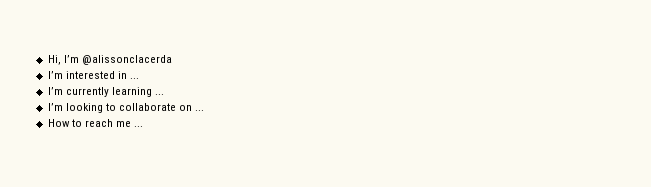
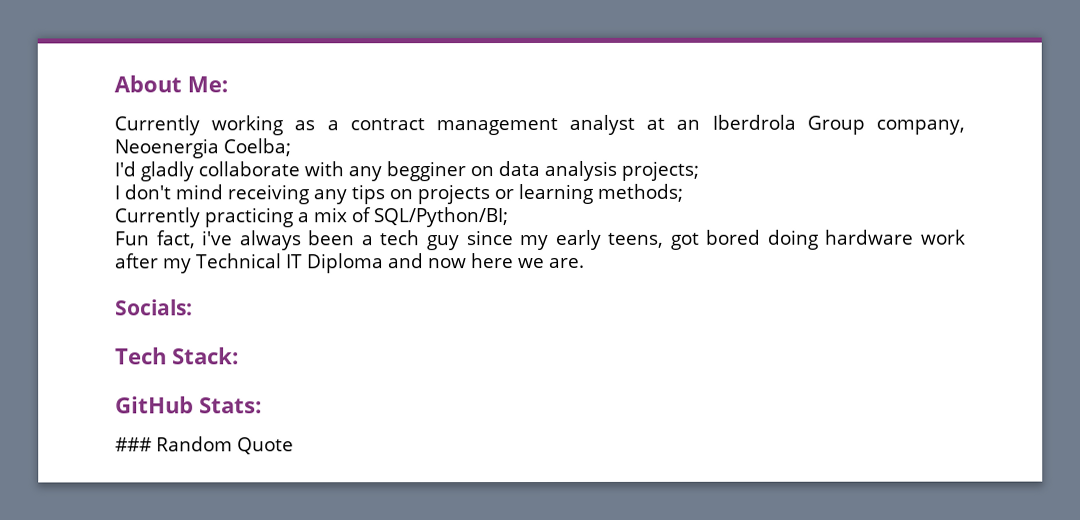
- Hi, I’m @alissonclacerda
- I’m interested in ...
- I’m currently learning ...
- I’m looking to collaborate on ...
- How to reach me ...
+ About Me:
+ Currently working as a contract management analyst at an Iberdrola Group company, Neoenergia Coelba;
+ I'd gladly collaborate with any begginer on data analysis projects;
+ I don't mind receiving any tips on projects or learning methods;
+ Currently practicing a mix of SQL/Python/BI;
+ Fun fact, i've always been a tech guy since my early teens, got bored doing hardware work after my Technical IT Diploma and now here we are.
+ Socials:
+ Tech Stack:
+ GitHub Stats:
+ ### Random Quote

